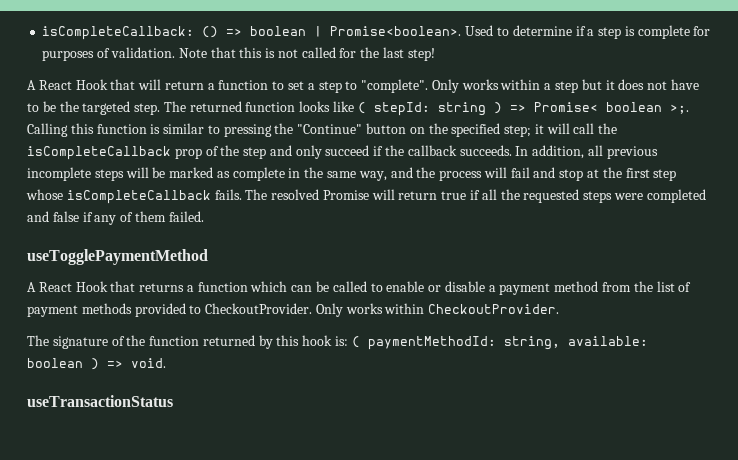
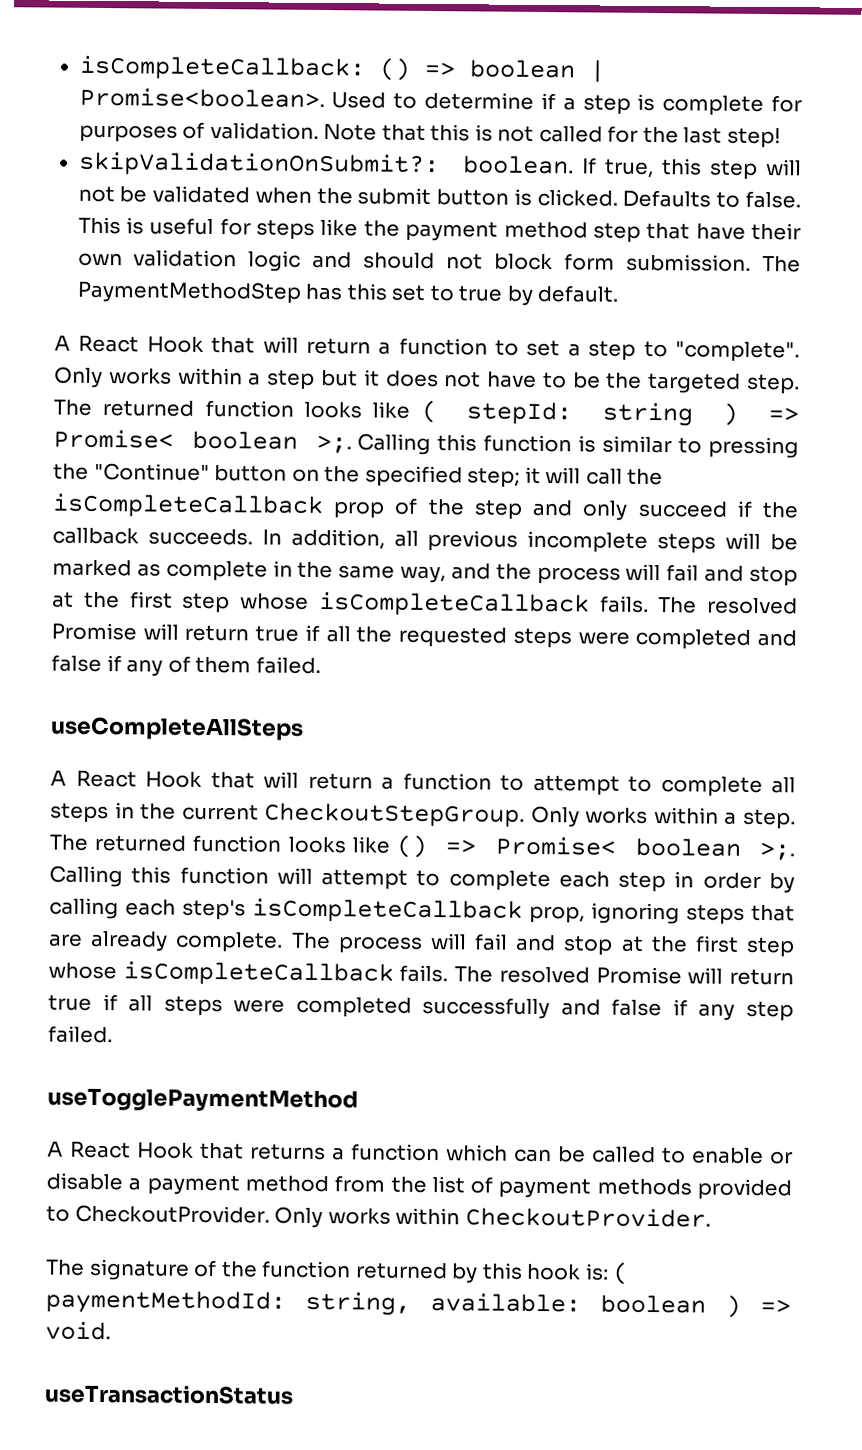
+ skipValidationOnSubmit?: boolean. If true, this step will not be validated when the submit button is clicked. Defaults to false. This is useful for steps like the payment method step that have their own validation logic and should not block form submission. The PaymentMethodStep has this set to true by default.
+ useCompleteAllSteps
+ A React Hook that will return a function to attempt to complete all steps in the current CheckoutStepGroup. Only works within a step. The returned function looks like () => Promise< boolean >;. Calling this function will attempt to complete each step in order by calling each step's isCompleteCallback prop, ignoring steps that are already complete. The process will fail and stop at the first step whose isCompleteCallback fails. The resolved Promise will return true if all steps were completed successfully and false if any step failed.

